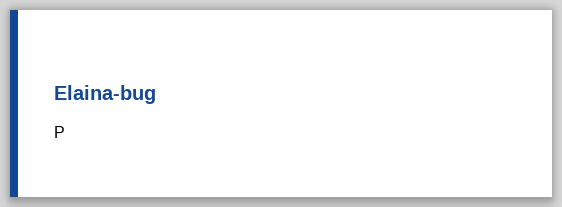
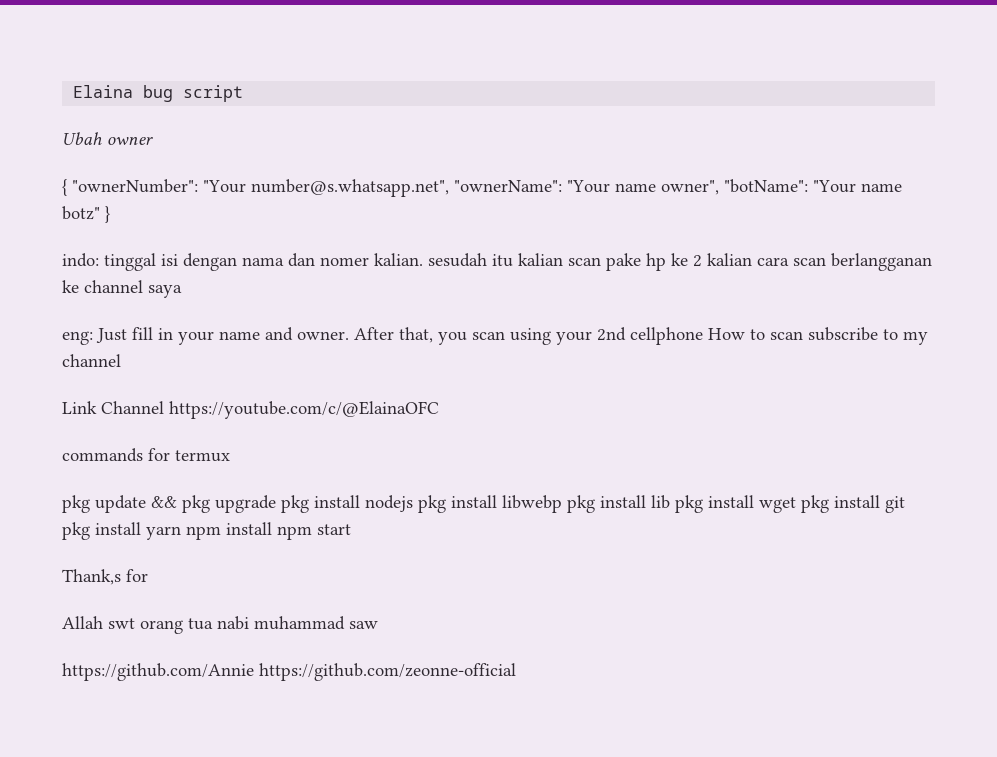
- Elaina-bug
- P
+ Elaina bug script
+ Ubah owner
+ { "ownerNumber": "Your number@s.whatsapp.net", "ownerName": "Your name owner", "botName": "Your name botz" }
+ indo: tinggal isi dengan nama dan nomer kalian. sesudah itu kalian scan pake hp ke 2 kalian cara scan berlangganan ke channel saya
+ eng: Just fill in your name and owner. After that, you scan using your 2nd cellphone How to scan subscribe to my channel
+ Link Channel https://youtube.com/c/@ElainaOFC
+ commands for termux
+ pkg update && pkg upgrade pkg install nodejs pkg install libwebp pkg install lib pkg install wget pkg install git pkg install yarn npm install npm start
+ Thank,s for
+ Allah swt orang tua nabi muhammad saw
+ https://github.com/Annie https://github.com/zeonne-official

